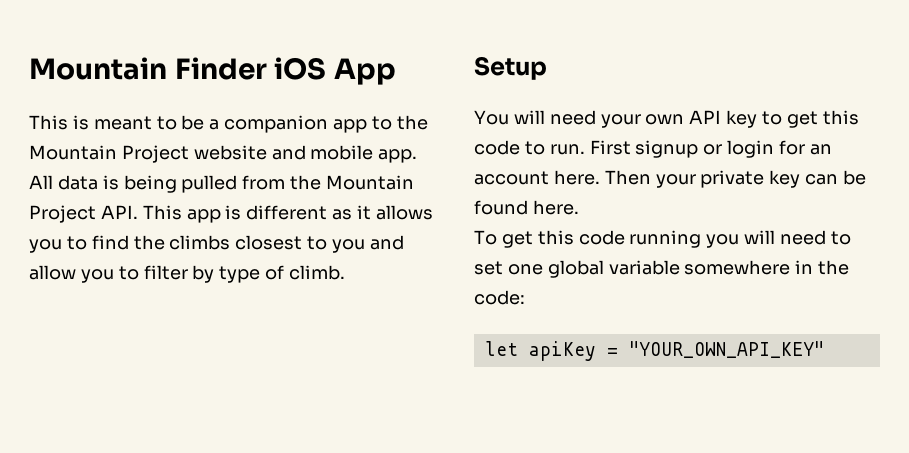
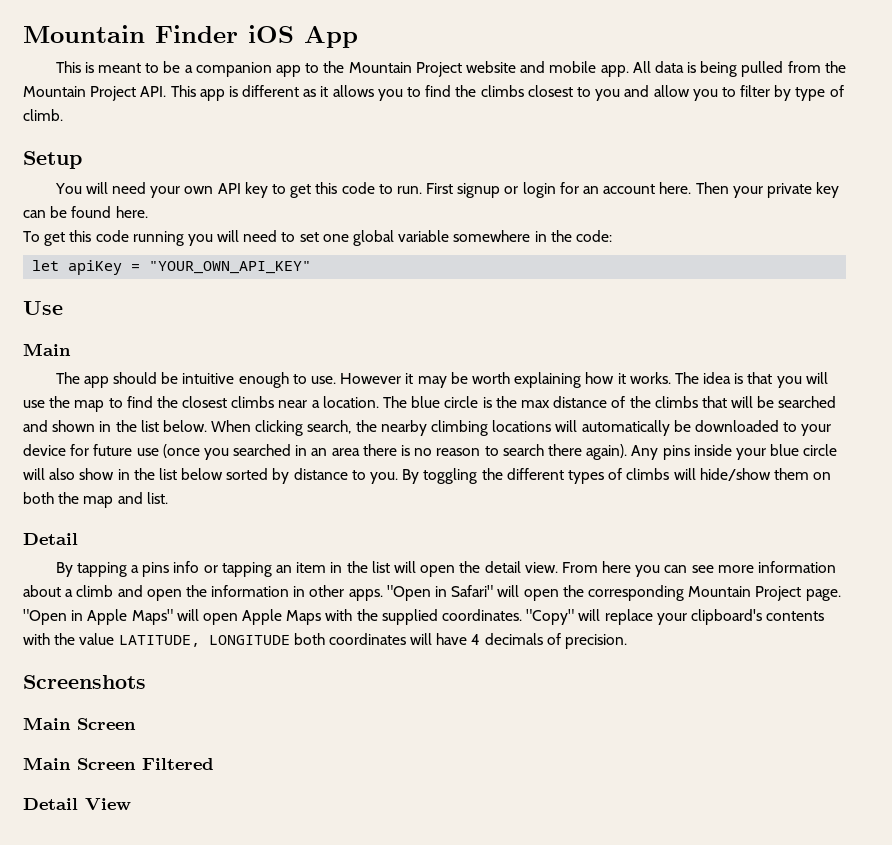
+ Use
+ Main
+ The app should be intuitive enough to use. However it may be worth explaining how it works. The idea is that you will use the map to find the closest climbs near a location. The blue circle is the max distance of the climbs that will be searched and shown in the list below. When clicking search, the nearby climbing locations will automatically be downloaded to your device for future use (once you searched in an area there is no reason to search there again). Any pins inside your blue circle will also show in the list below sorted by distance to you. By toggling the different types of climbs will hide/show them on both the map and list.
+ Detail
+ By tapping a pins info or tapping an item in the list will open the detail view. From here you can see more information about a climb and open the information in other apps. "Open in Safari" will open the corresponding Mountain Project page. "Open in Apple Maps" will open Apple Maps with the supplied coordinates. "Copy" will replace your clipboard's contents with the value LATITUDE, LONGITUDE both coordinates will have 4 decimals of precision.
+ Screenshots
+ Main Screen
+ Main Screen Filtered
+ Detail View

